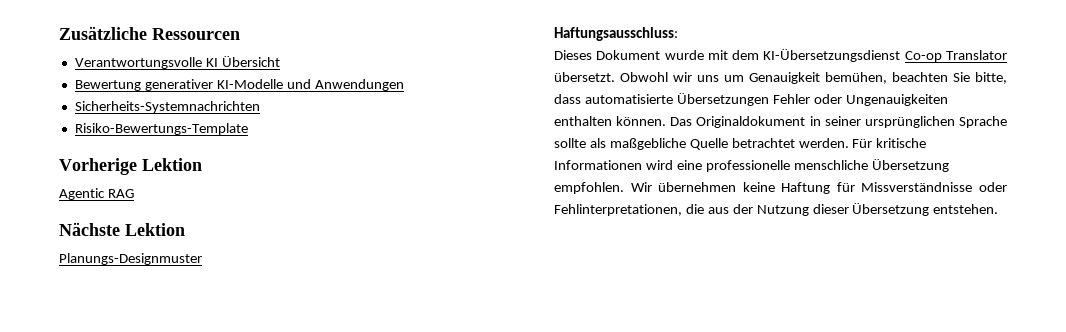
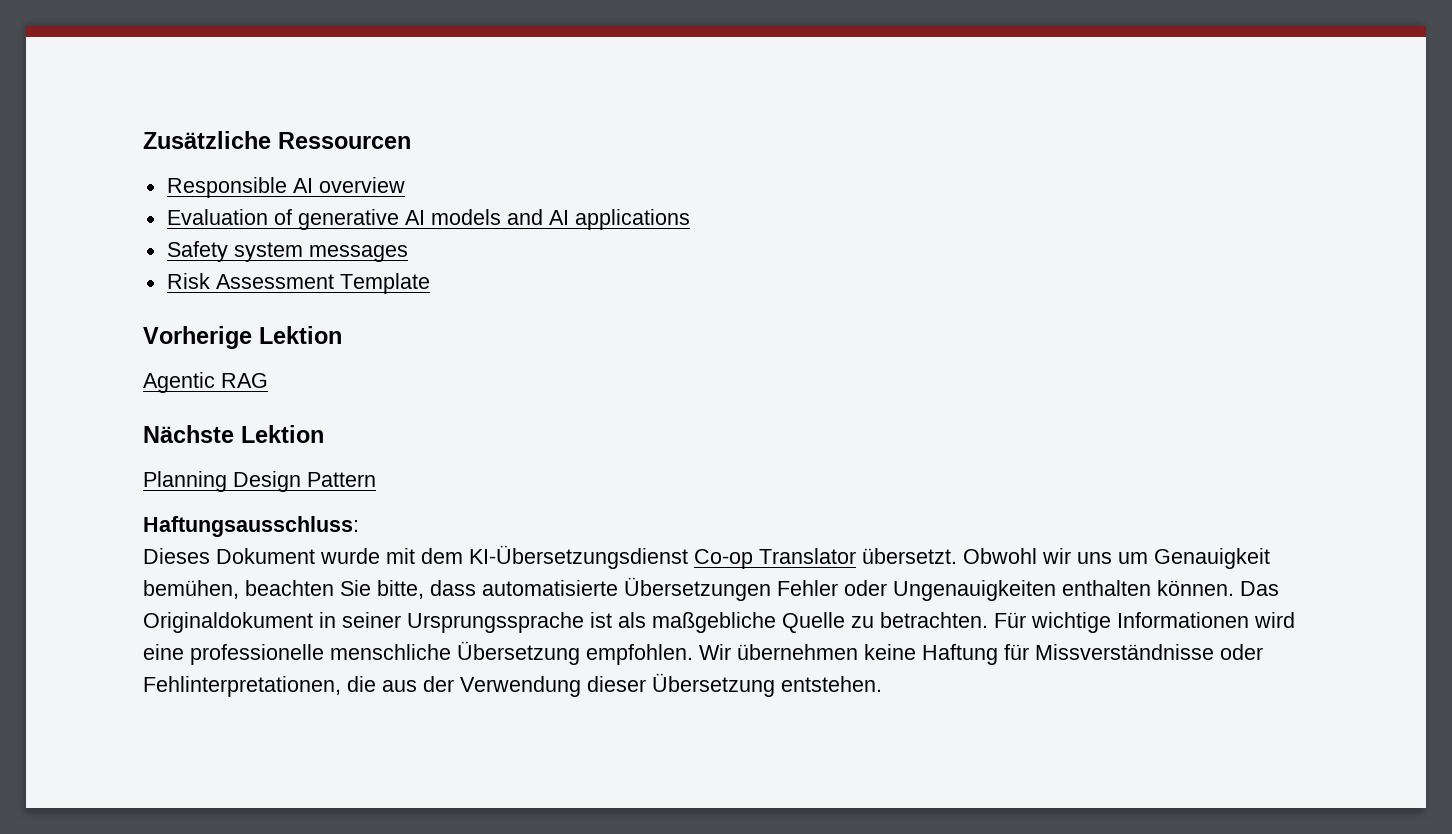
- Verantwortungsvolle KI Übersicht
- Bewertung generativer KI-Modelle und Anwendungen
- Sicherheits-Systemnachrichten
- Risiko-Bewertungs-Template
+ Responsible AI overview
+ Evaluation of generative AI models and AI applications
+ Safety system messages
+ Risk Assessment Template
- Planungs-Designmuster
+ Planning Design Pattern
- Das Originaldokument in seiner ursprünglichen Sprache sollte als maßgebliche Quelle betrachtet werden. Für kritische Informationen wird eine professionelle menschliche Übersetzung empfohlen.
+ Das Originaldokument in seiner Ursprungssprache ist als maßgebliche Quelle zu betrachten. Für wichtige Informationen wird eine professionelle menschliche Übersetzung empfohlen.
- Wir übernehmen keine Haftung für Missverständnisse oder Fehlinterpretationen, die aus der Nutzung dieser Übersetzung entstehen.
+ Wir übernehmen keine Haftung für Missverständnisse oder Fehlinterpretationen, die aus der Verwendung dieser Übersetzung entstehen.

